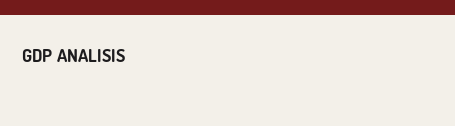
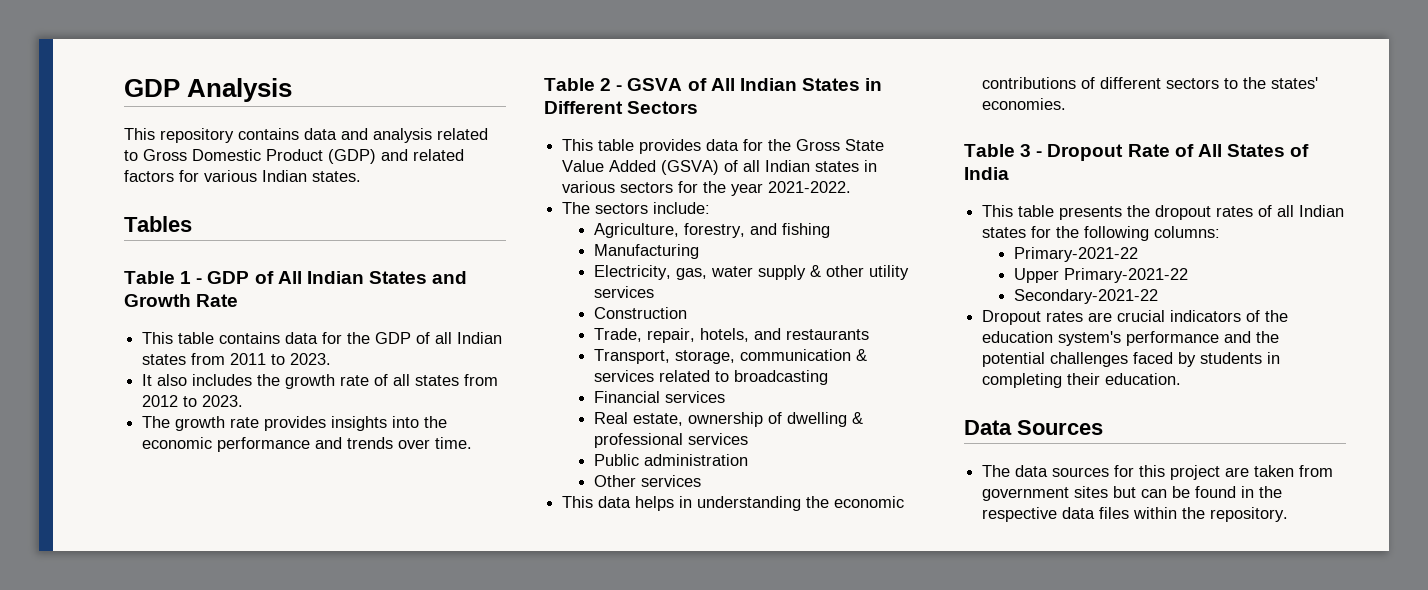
- GDP ANALISIS
+ GDP Analysis
+ This repository contains data and analysis related to Gross Domestic Product (GDP) and related factors for various Indian states.
+ Tables
+ Table 1 - GDP of All Indian States and Growth Rate
+ This table contains data for the GDP of all Indian states from 2011 to 2023.
+ It also includes the growth rate of all states from 2012 to 2023.
+ The growth rate provides insights into the economic performance and trends over time.
+ Table 2 - GSVA of All Indian States in Different Sectors
+ This table provides data for the Gross State Value Added (GSVA) of all Indian states in various sectors for the year 2021-2022.
+ The sectors include:
+ Agriculture, forestry, and fishing
+ Manufacturing
+ Electricity, gas, water supply & other utility services
+ Construction
+ Trade, repair, hotels, and restaurants
+ Transport, storage, communication & services related to broadcasting
+ Financial services
+ Real estate, ownership of dwelling & professional services
+ Public administration
+ Other services
+ This data helps in understanding the economic contributions of different sectors to the states' economies.
+ Table 3 - Dropout Rate of All States of India
+ This table presents the dropout rates of all Indian states for the following columns:
+ Primary-2021-22
+ Upper Primary-2021-22
+ Secondary-2021-22
+ Dropout rates are crucial indicators of the education system's performance and the potential challenges faced by students in completing their education.
+ Data Sources
+ The data sources for this project are taken from government sites but can be found in the respective data files within the repository.

